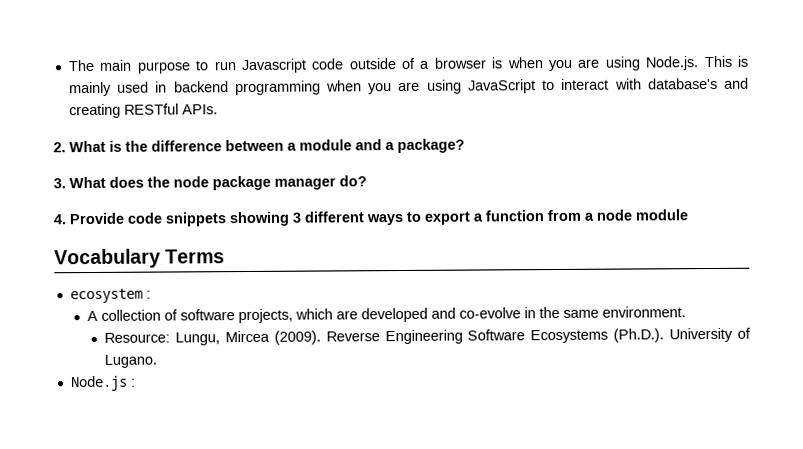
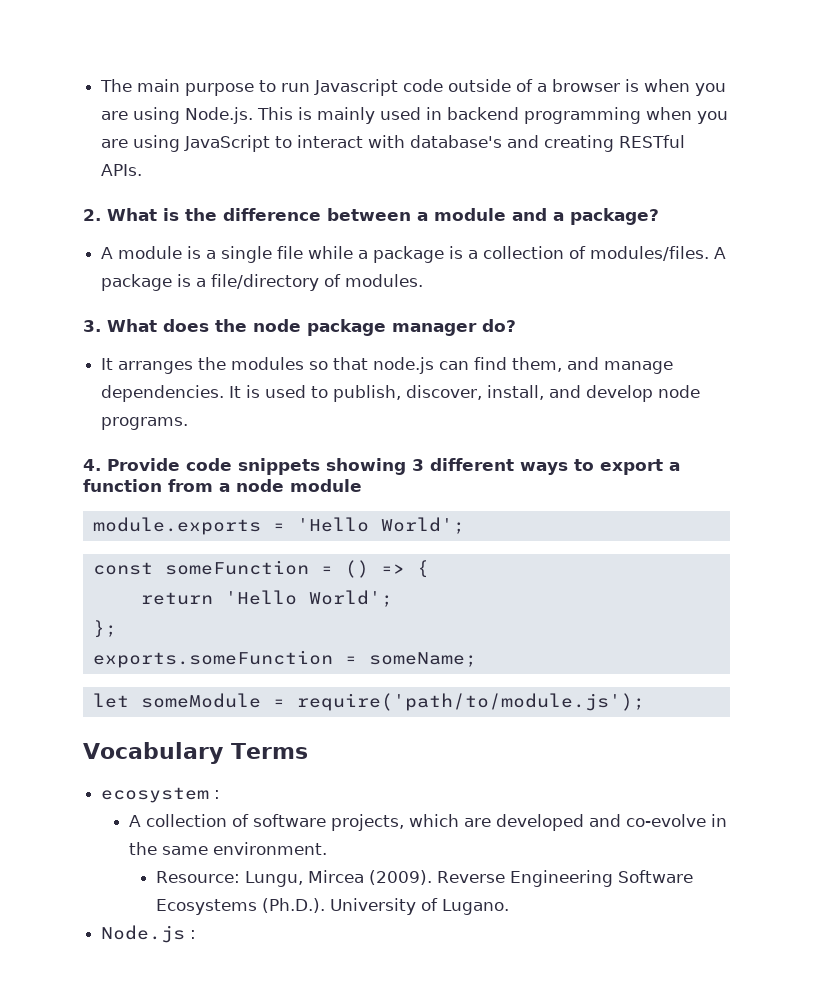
+ A module is a single file while a package is a collection of modules/files. A package is a file/directory of modules.
+ It arranges the modules so that node.js can find them, and manage dependencies. It is used to publish, discover, install, and develop node programs.
+ module.exports = 'Hello World';
+ const someFunction = () => {
+ return 'Hello World';
+ };
+ exports.someFunction = someName;
+ let someModule = require('path/to/module.js');

